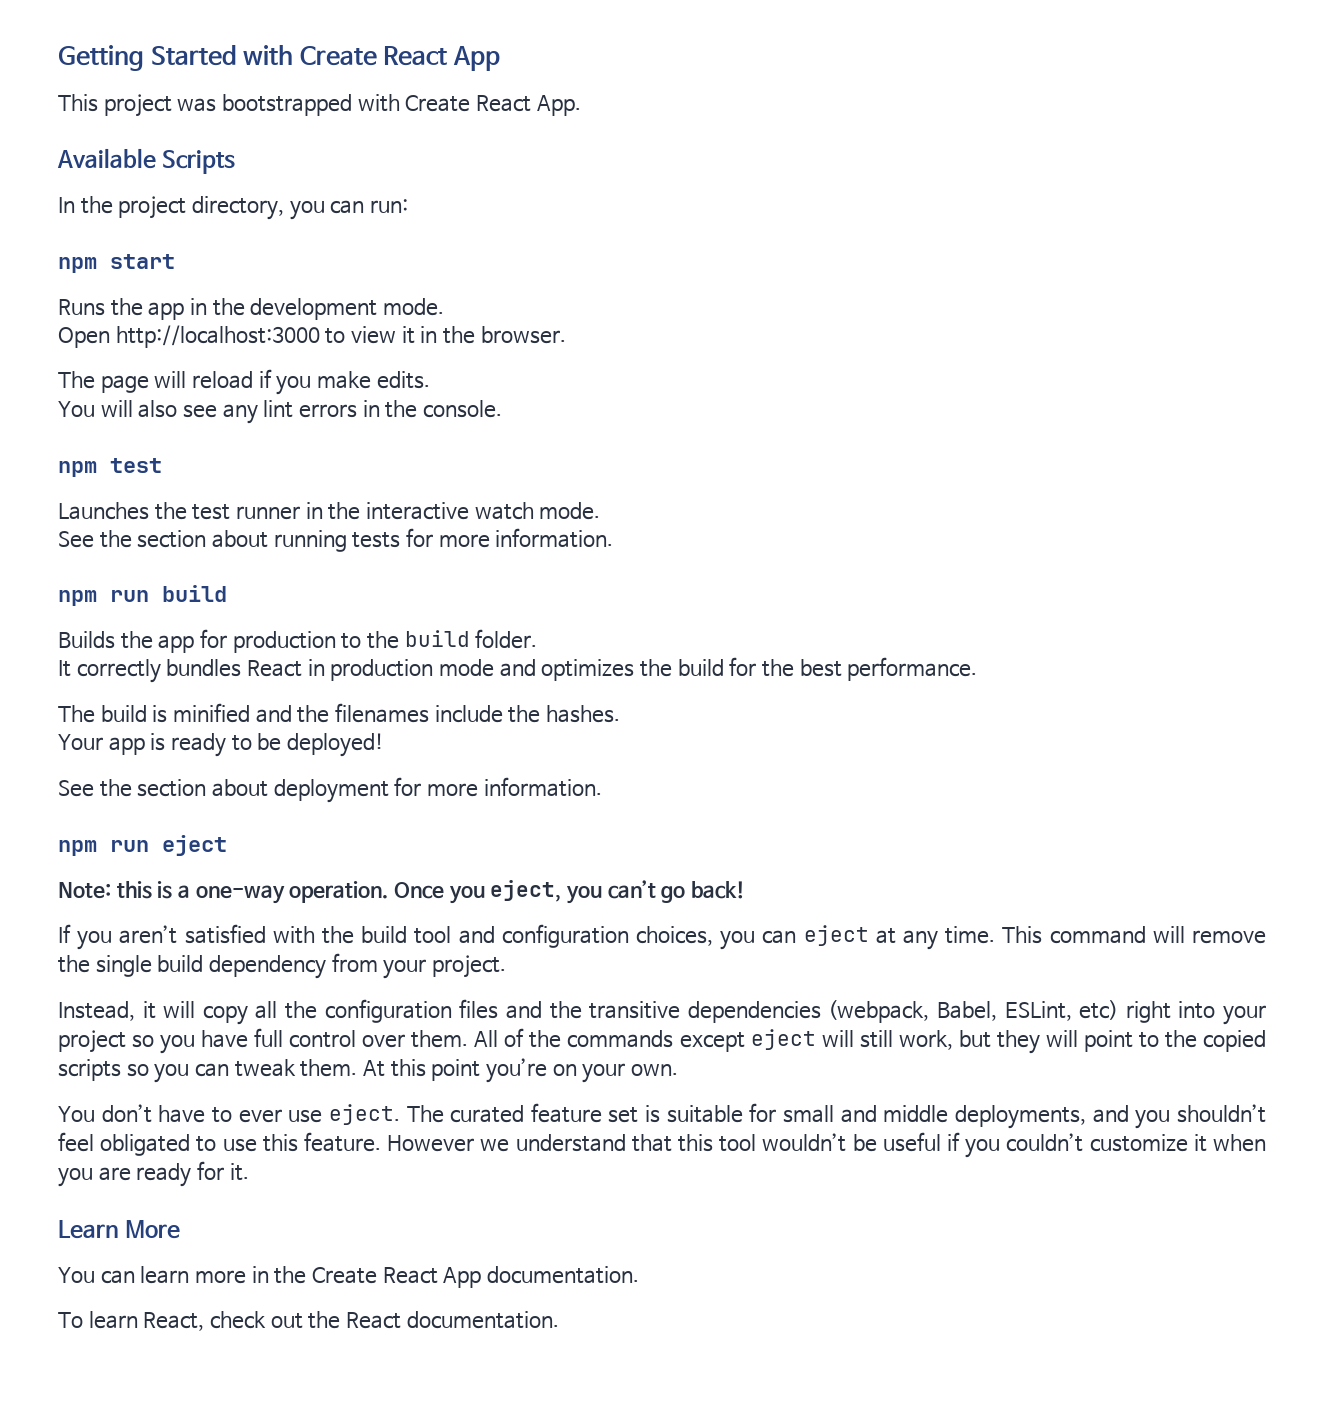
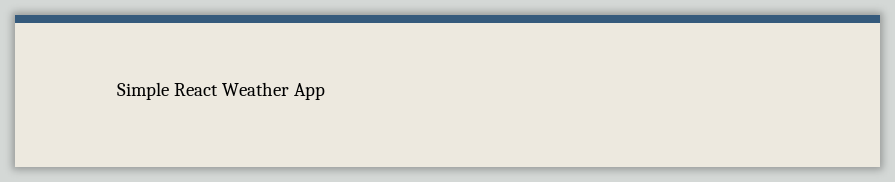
- Getting Started with Create React App
- This project was bootstrapped with Create React App.
- Available Scripts
- In the project directory, you can run:
- npm start
- Runs the app in the development mode.
- Open http://localhost:3000 to view it in the browser.
- The page will reload if you make edits.
- You will also see any lint errors in the console.
- npm test
- Launches the test runner in the interactive watch mode.
- See the section about running tests for more information.
- npm run build
- Builds the app for production to the build folder.
- It correctly bundles React in production mode and optimizes the build for the best performance.
- The build is minified and the filenames include the hashes.
- Your app is ready to be deployed!
- See the section about deployment for more information.
- npm run eject
- Note: this is a one-way operation. Once you eject, you can’t go back!
- If you aren’t satisfied with the build tool and configuration choices, you can eject at any time. This command will remove the single build dependency from your project.
- Instead, it will copy all the configuration files and the transitive dependencies (webpack, Babel, ESLint, etc) right into your project so you have full control over them. All of the commands except eject will still work, but they will point to the copied scripts so you can tweak them. At this point you’re on your own.
- You don’t have to ever use eject. The curated feature set is suitable for small and middle deployments, and you shouldn’t feel obligated to use this feature. However we understand that this tool wouldn’t be useful if you couldn’t customize it when you are ready for it.
- Learn More
- You can learn more in the Create React App documentation.
- To learn React, check out the React documentation.
+ Simple React Weather App

